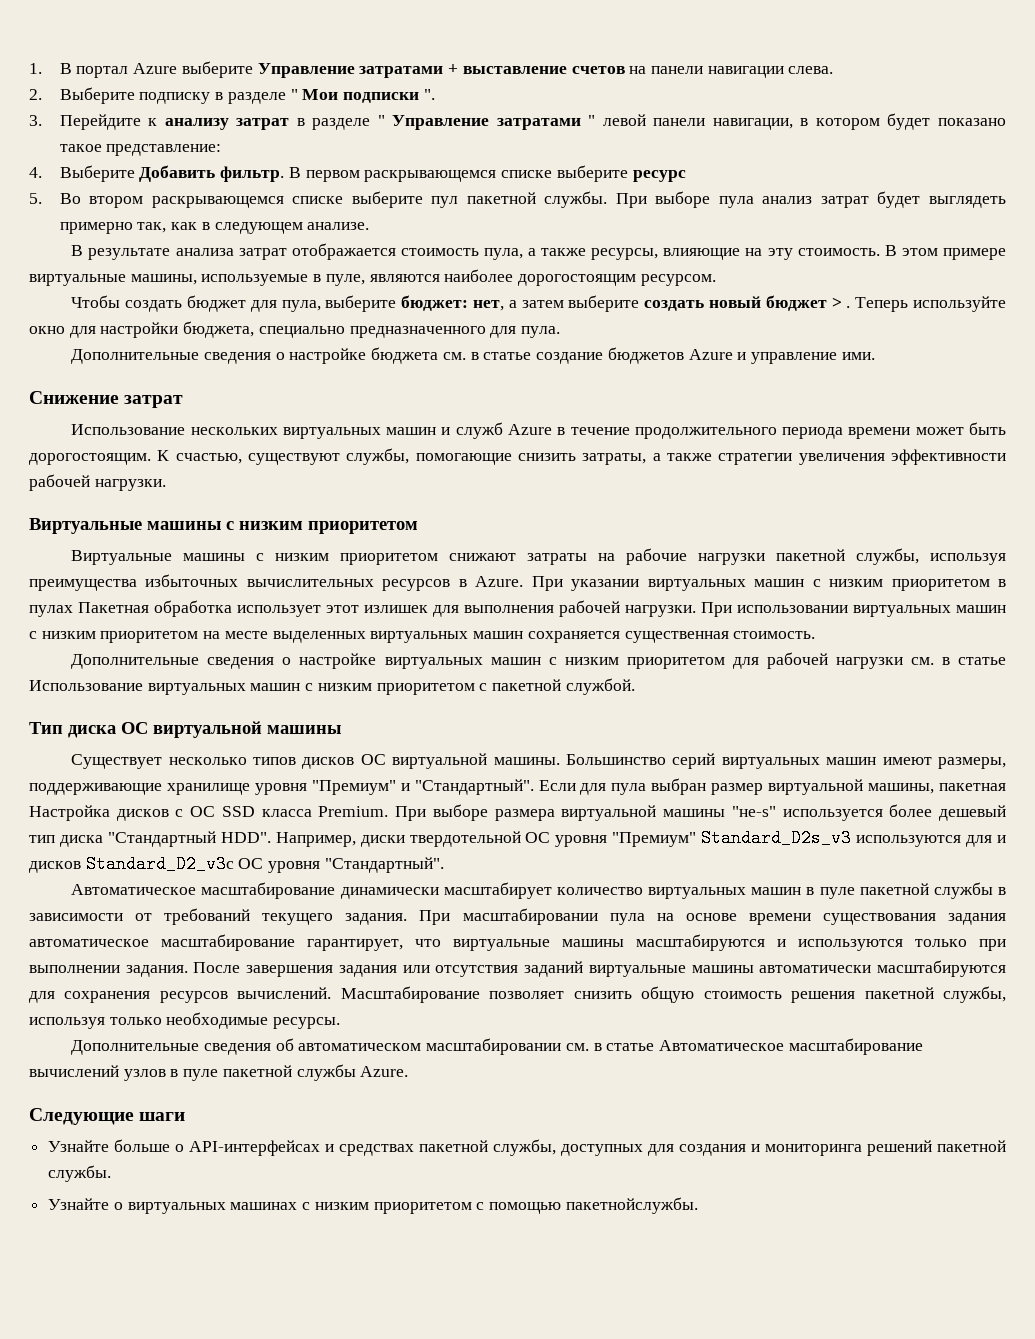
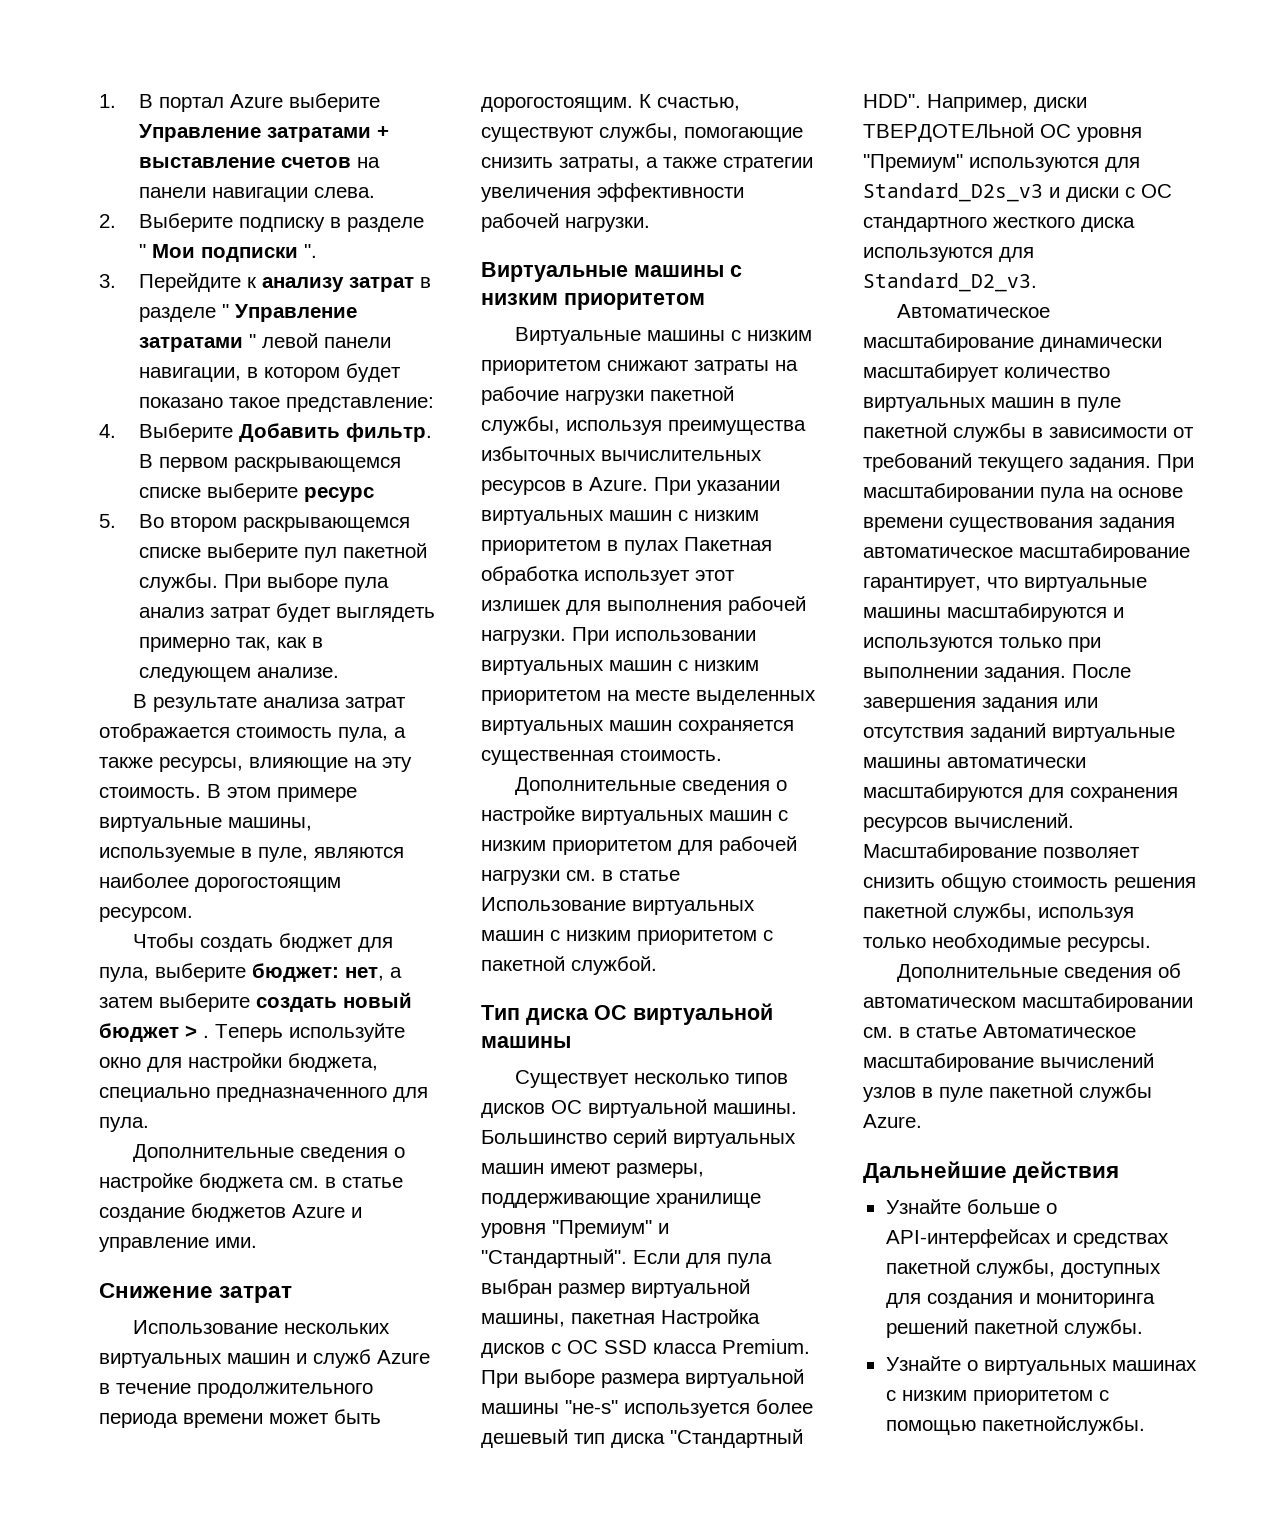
- Например, диски твердотельной ОС уровня "Премиум" Standard_D2s_v3 используются для и дисков Standard_D2_v3с ОС уровня "Стандартный".
+ Например, диски ТВЕРДОТЕЛЬной ОС уровня "Премиум" используются для Standard_D2s_v3 и диски с ОС стандартного жесткого диска используются для Standard_D2_v3.
- Следующие шаги
+ Дальнейшие действия

